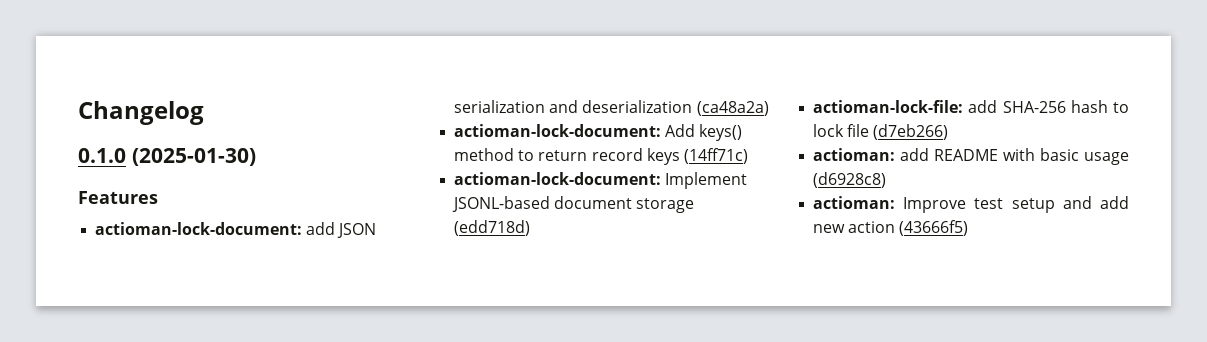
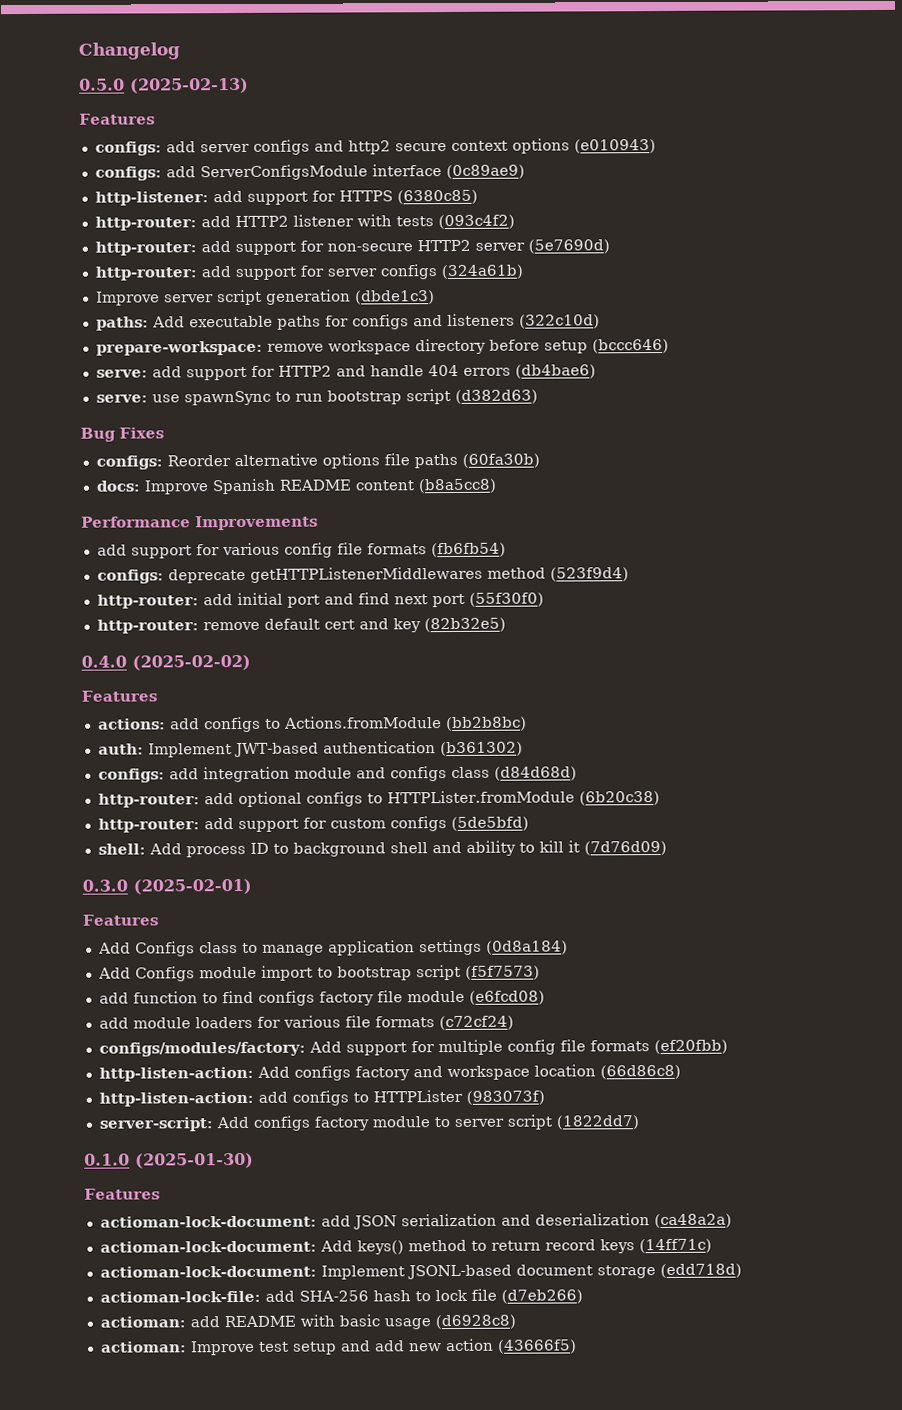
+ 0.5.0 (2025-02-13)
+ Features
+ configs: add server configs and http2 secure context options (e010943)
+ configs: add ServerConfigsModule interface (0c89ae9)
+ http-listener: add support for HTTPS (6380c85)
+ http-router: add HTTP2 listener with tests (093c4f2)
+ http-router: add support for non-secure HTTP2 server (5e7690d)
+ http-router: add support for server configs (324a61b)
+ Improve server script generation (dbde1c3)
+ paths: Add executable paths for configs and listeners (322c10d)
+ prepare-workspace: remove workspace directory before setup (bccc646)
+ serve: add support for HTTP2 and handle 404 errors (db4bae6)
+ serve: use spawnSync to run bootstrap script (d382d63)
+ Bug Fixes
+ configs: Reorder alternative options file paths (60fa30b)
+ docs: Improve Spanish README content (b8a5cc8)
+ Performance Improvements
+ add support for various config file formats (fb6fb54)
+ configs: deprecate getHTTPListenerMiddlewares method (523f9d4)
+ http-router: add initial port and find next port (55f30f0)
+ http-router: remove default cert and key (82b32e5)
+ 0.4.0 (2025-02-02)
+ Features
+ actions: add configs to Actions.fromModule (bb2b8bc)
+ auth: Implement JWT-based authentication (b361302)
+ configs: add integration module and configs class (d84d68d)
+ http-router: add optional configs to HTTPLister.fromModule (6b20c38)
+ http-router: add support for custom configs (5de5bfd)
+ shell: Add process ID to background shell and ability to kill it (7d76d09)
+ 0.3.0 (2025-02-01)
+ Features
+ Add Configs class to manage application settings (0d8a184)
+ Add Configs module import to bootstrap script (f5f7573)
+ add function to find configs factory file module (e6fcd08)
+ add module loaders for various file formats (c72cf24)
+ configs/modules/factory: Add support for multiple config file formats (ef20fbb)
+ http-listen-action: Add configs factory and workspace location (66d86c8)
+ http-listen-action: add configs to HTTPLister (983073f)
+ server-script: Add configs factory module to server script (1822dd7)

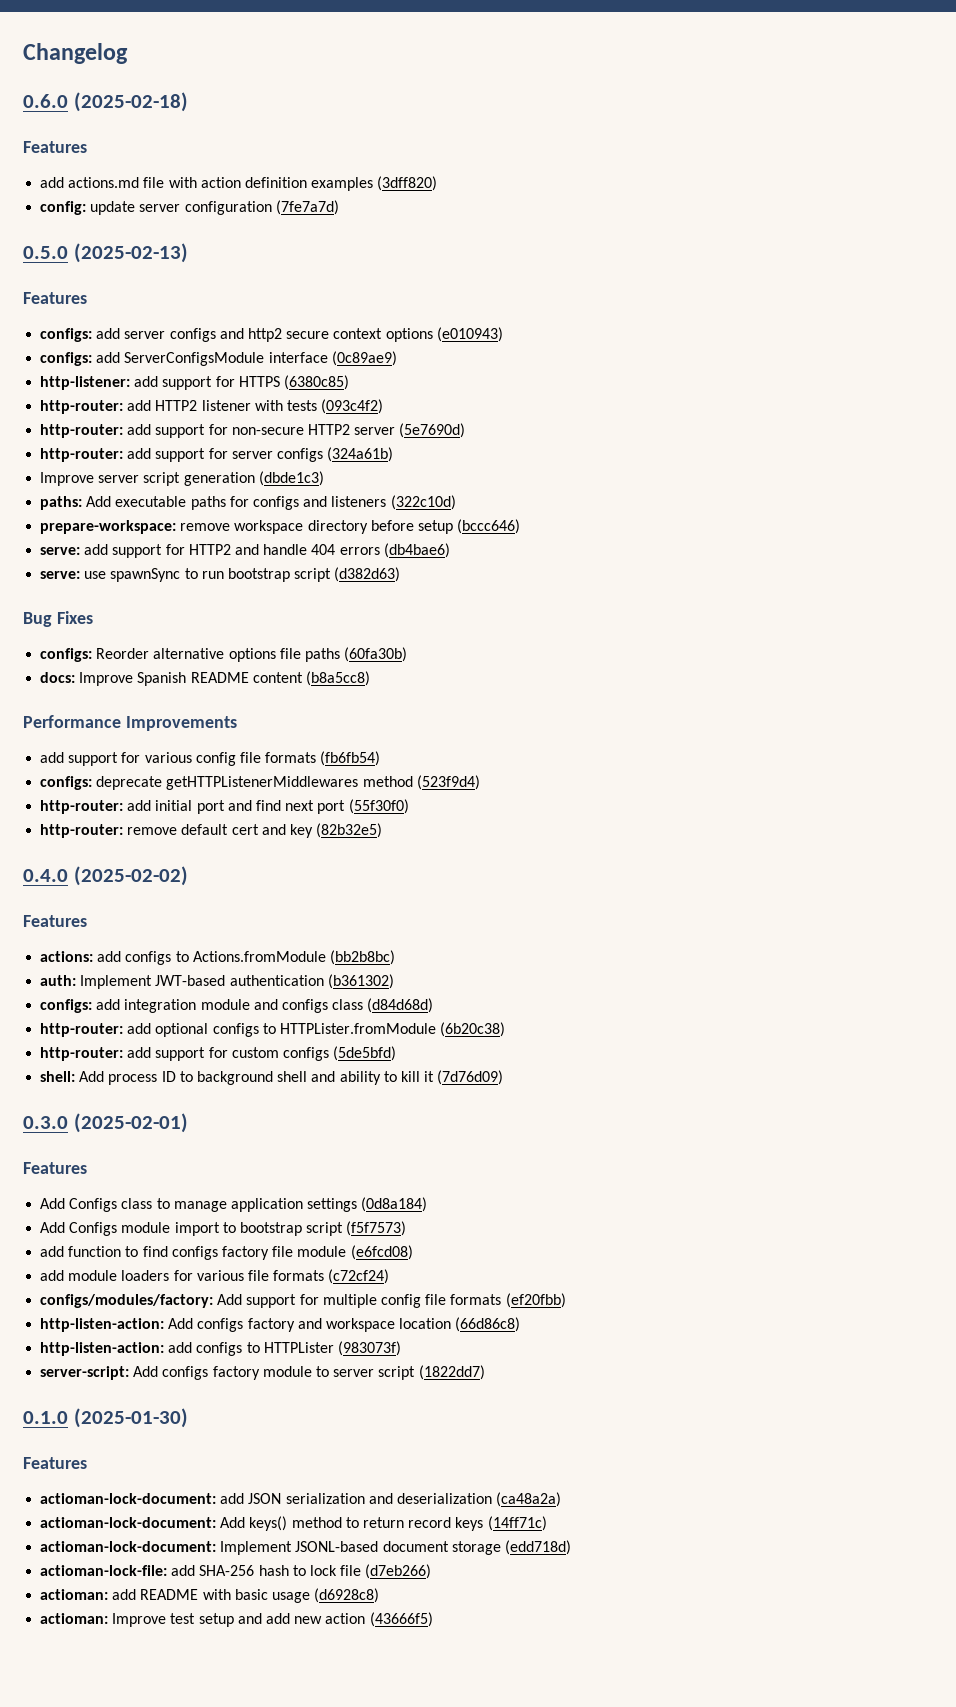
+ 0.6.0 (2025-02-18)
+ Features
+ add actions.md file with action definition examples (3dff820)
+ config: update server configuration (7fe7a7d)

